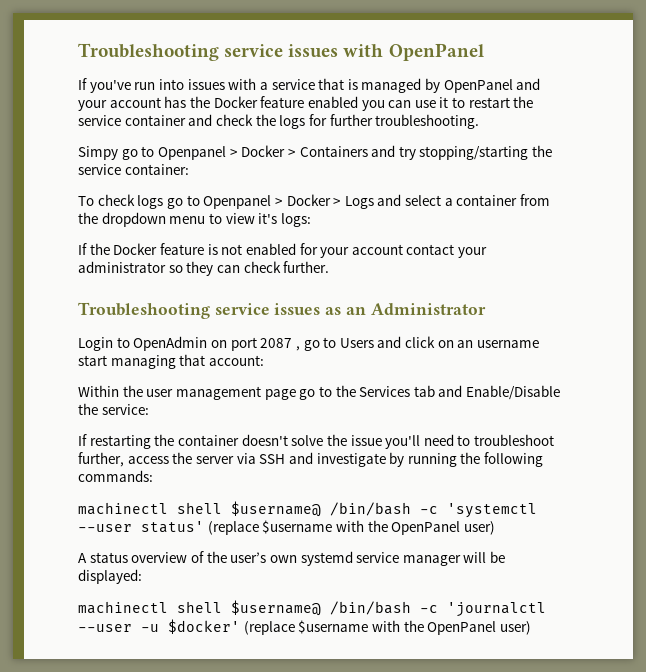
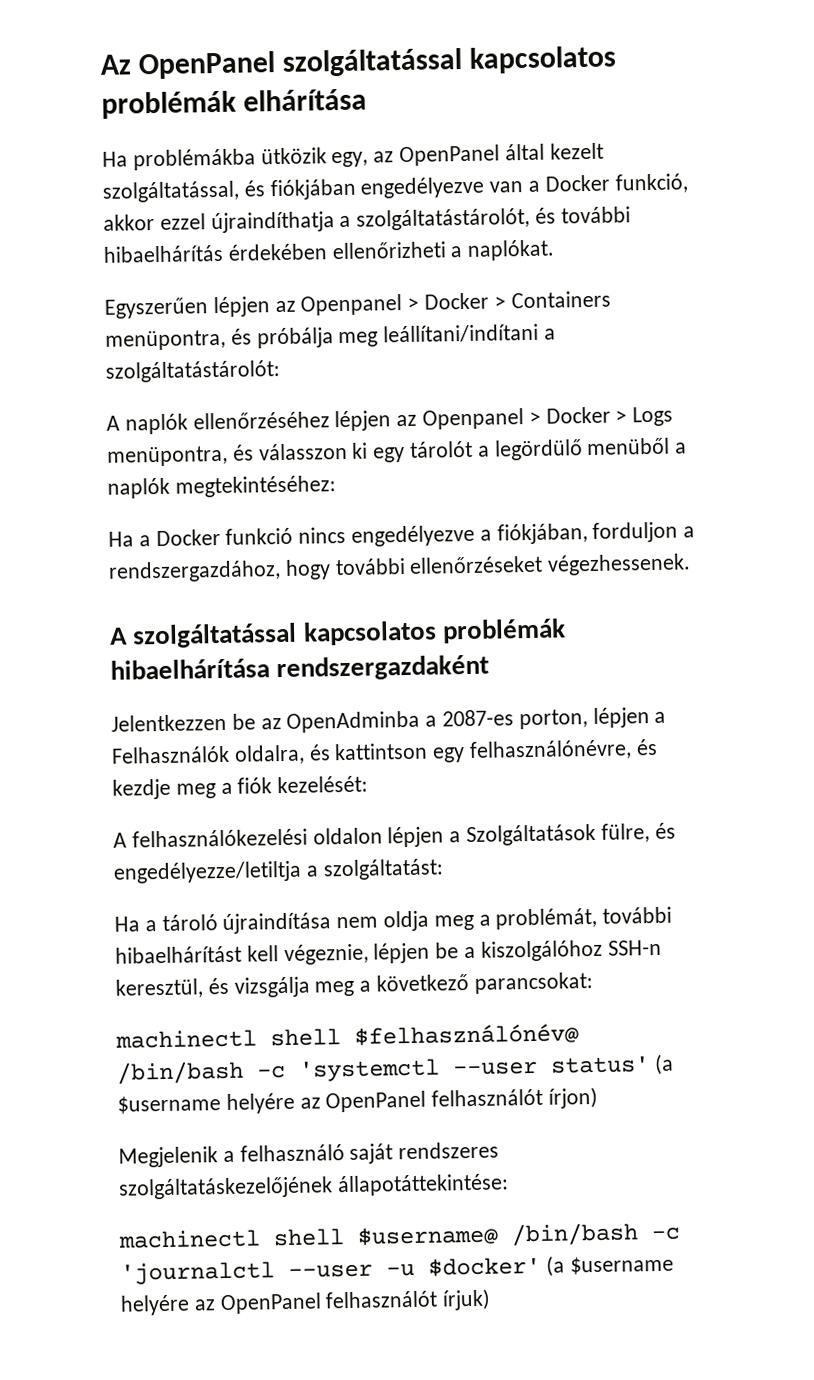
- Troubleshooting service issues with OpenPanel
- If you've run into issues with a service that is managed by OpenPanel and your account has the Docker feature enabled you can use it to restart the service container and check the logs for further troubleshooting.
- Simpy go to Openpanel > Docker > Containers and try stopping/starting the service container:
- To check logs go to Openpanel > Docker > Logs and select a container from the dropdown menu to view it's logs:
- If the Docker feature is not enabled for your account contact your administrator so they can check further.
- Troubleshooting service issues as an Administrator
- Login to OpenAdmin on port 2087 , go to Users and click on an username start managing that account:
- Within the user management page go to the Services tab and Enable/Disable the service:
- If restarting the container doesn't solve the issue you'll need to troubleshoot further, access the server via SSH and investigate by running the following commands:
- machinectl shell $username@ /bin/bash -c 'systemctl --user status' (replace $username with the OpenPanel user)
- A status overview of the user’s own systemd service manager will be displayed:
+ Az OpenPanel szolgáltatással kapcsolatos problémák elhárítása
+ Ha problémákba ütközik egy, az OpenPanel által kezelt szolgáltatással, és fiókjában engedélyezve van a Docker funkció, akkor ezzel újraindíthatja a szolgáltatástárolót, és további hibaelhárítás érdekében ellenőrizheti a naplókat.
+ Egyszerűen lépjen az Openpanel > Docker > Containers menüpontra, és próbálja meg leállítani/indítani a szolgáltatástárolót:
+ A naplók ellenőrzéséhez lépjen az Openpanel > Docker > Logs menüpontra, és válasszon ki egy tárolót a legördülő menüből a naplók megtekintéséhez:
+ Ha a Docker funkció nincs engedélyezve a fiókjában, forduljon a rendszergazdához, hogy további ellenőrzéseket végezhessenek.
+ A szolgáltatással kapcsolatos problémák hibaelhárítása rendszergazdaként
+ Jelentkezzen be az OpenAdminba a 2087-es porton, lépjen a Felhasználók oldalra, és kattintson egy felhasználónévre, és kezdje meg a fiók kezelését:
+ A felhasználókezelési oldalon lépjen a Szolgáltatások fülre, és engedélyezze/letiltja a szolgáltatást:
+ Ha a tároló újraindítása nem oldja meg a problémát, további hibaelhárítást kell végeznie, lépjen be a kiszolgálóhoz SSH-n keresztül, és vizsgálja meg a következő parancsokat:
+ machinectl shell $felhasználónév@ /bin/bash -c 'systemctl --user status' (a $username helyére az OpenPanel felhasználót írjon)
+ Megjelenik a felhasználó saját rendszeres szolgáltatáskezelőjének állapotáttekintése:
- machinectl shell $username@ /bin/bash -c 'journalctl --user -u $docker' (replace $username with the OpenPanel user)
+ machinectl shell $username@ /bin/bash -c 'journalctl --user -u $docker' (a $username helyére az OpenPanel felhasználót írjuk)

